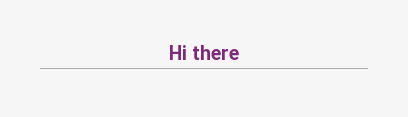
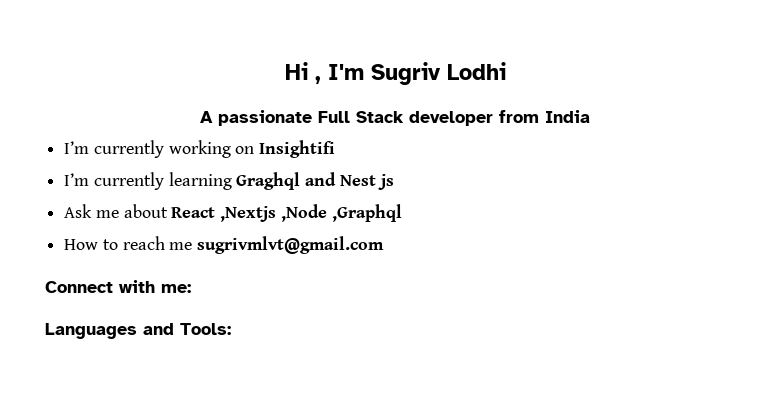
- Hi there
+ Hi , I'm Sugriv Lodhi
+ A passionate Full Stack developer from India
+ I’m currently working on Insightifi
+ I’m currently learning Graghql and Nest js
+ Ask me about React ,Nextjs ,Node ,Graphql
+ How to reach me sugrivmlvt@gmail.com
+ Connect with me:
+ Languages and Tools:

